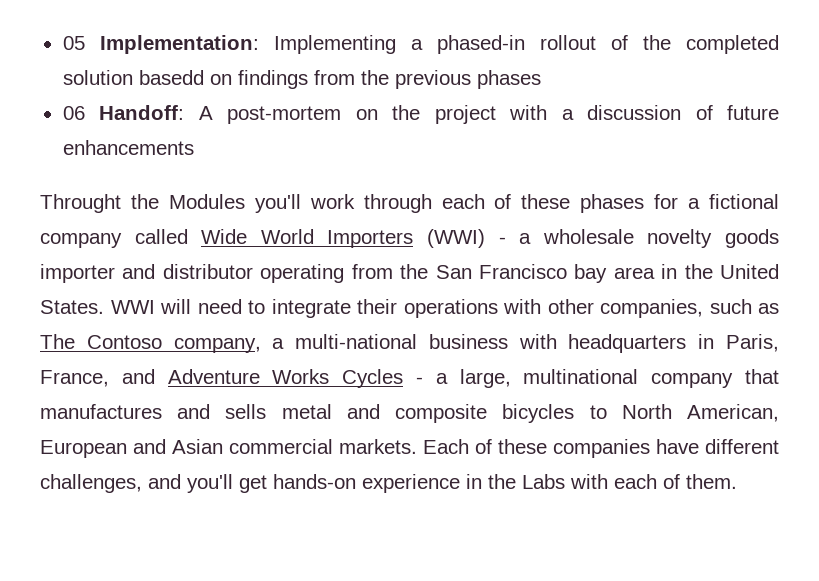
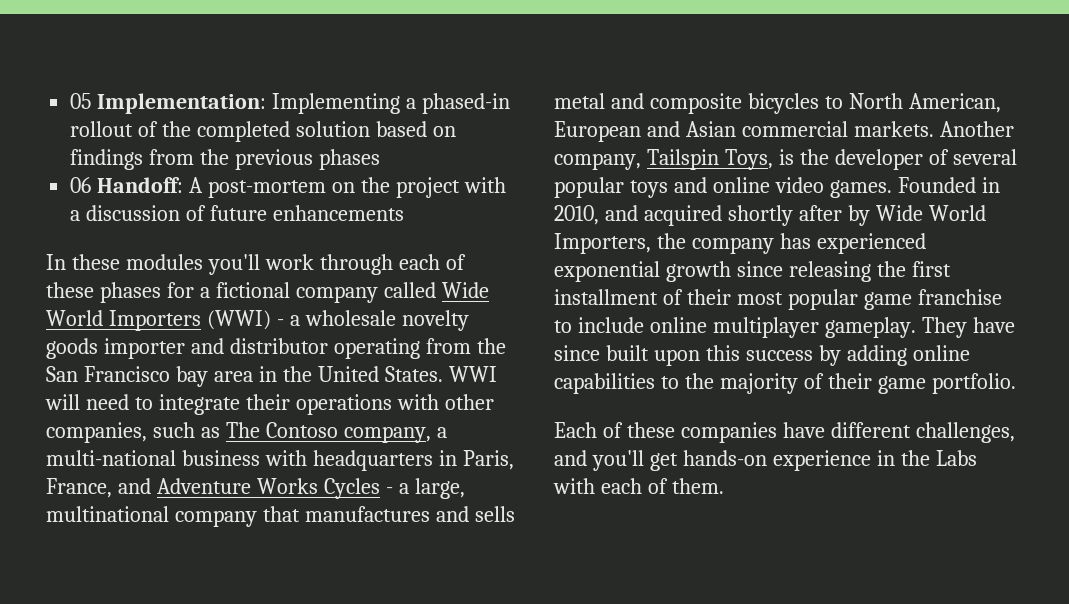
- 05 Implementation: Implementing a phased-in rollout of the completed solution basedd on findings from the previous phases
+ 05 Implementation: Implementing a phased-in rollout of the completed solution based on findings from the previous phases
- Throught the Modules you'll work through each of these phases for a fictional company called Wide World Importers (WWI) - a wholesale novelty goods importer and distributor operating from the San Francisco bay area in the United States.
+ In these modules you'll work through each of these phases for a fictional company called Wide World Importers (WWI) - a wholesale novelty goods importer and distributor operating from the San Francisco bay area in the United States.
- WWI will need to integrate their operations with other companies, such as The Contoso company, a multi-national business with headquarters in Paris, France, and Adventure Works Cycles - a large, multinational company that manufactures and sells metal and composite bicycles to North American, European and Asian commercial markets. Each of these companies have different challenges, and you'll get hands-on experience in the Labs with each of them.
+ WWI will need to integrate their operations with other companies, such as The Contoso company, a multi-national business with headquarters in Paris, France, and Adventure Works Cycles - a large, multinational company that manufactures and sells metal and composite bicycles to North American, European and Asian commercial markets. Another company, Tailspin Toys, is the developer of several popular toys and online video games. Founded in 2010, and acquired shortly after by Wide World Importers, the company has experienced exponential growth since releasing the first installment of their most popular game franchise to include online multiplayer gameplay. They have since built upon this success by adding online capabilities to the majority of their game portfolio.
+ Each of these companies have different challenges, and you'll get hands-on experience in the Labs with each of them.

